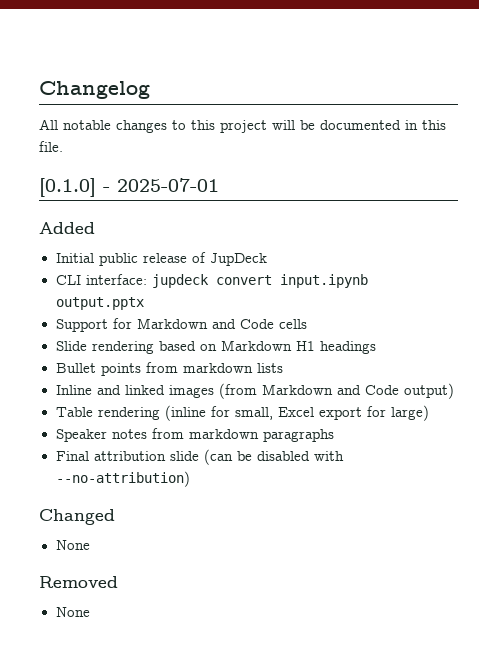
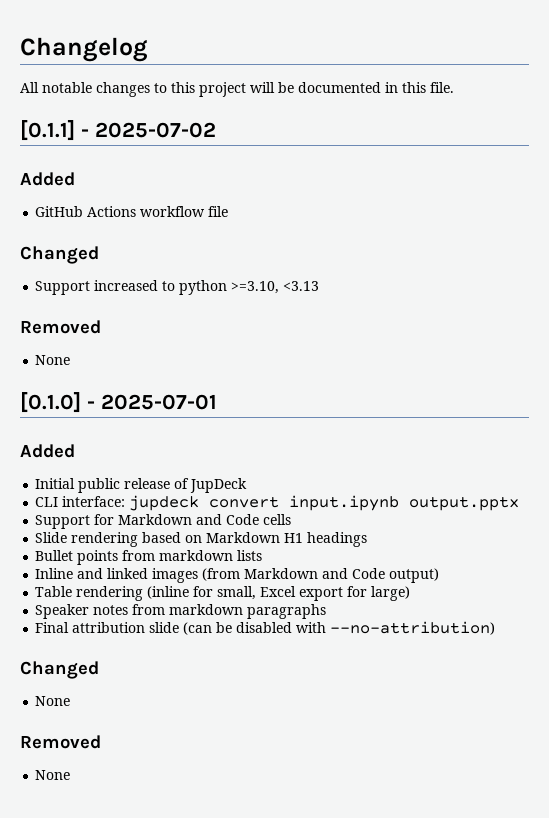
+ [0.1.1] - 2025-07-02
+ Added
+ GitHub Actions workflow file
+ Changed
+ Support increased to python >=3.10, <3.13
+ Removed
+ None

